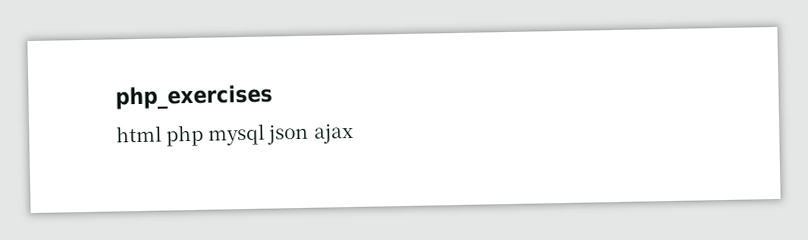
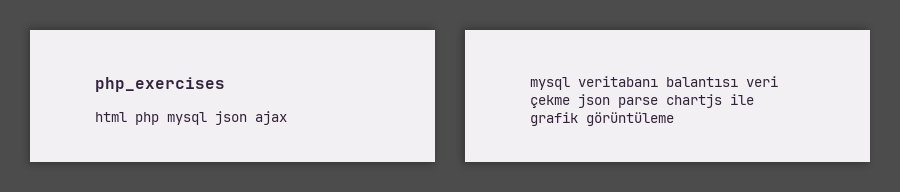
+ mysql veritabanı balantısı veri çekme json parse chartjs ile grafik görüntüleme

